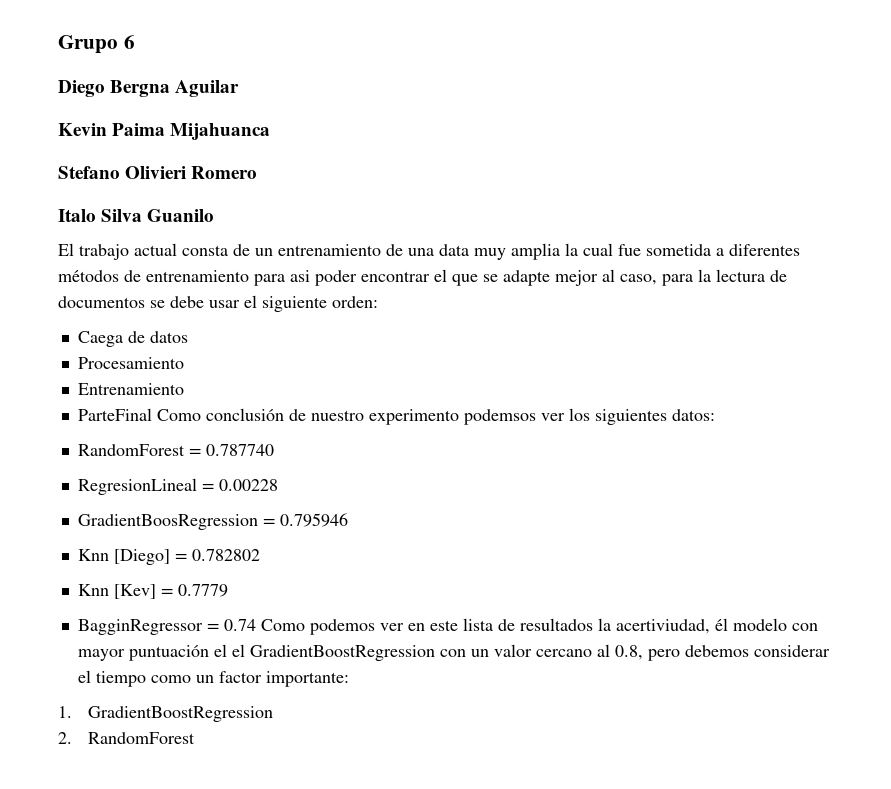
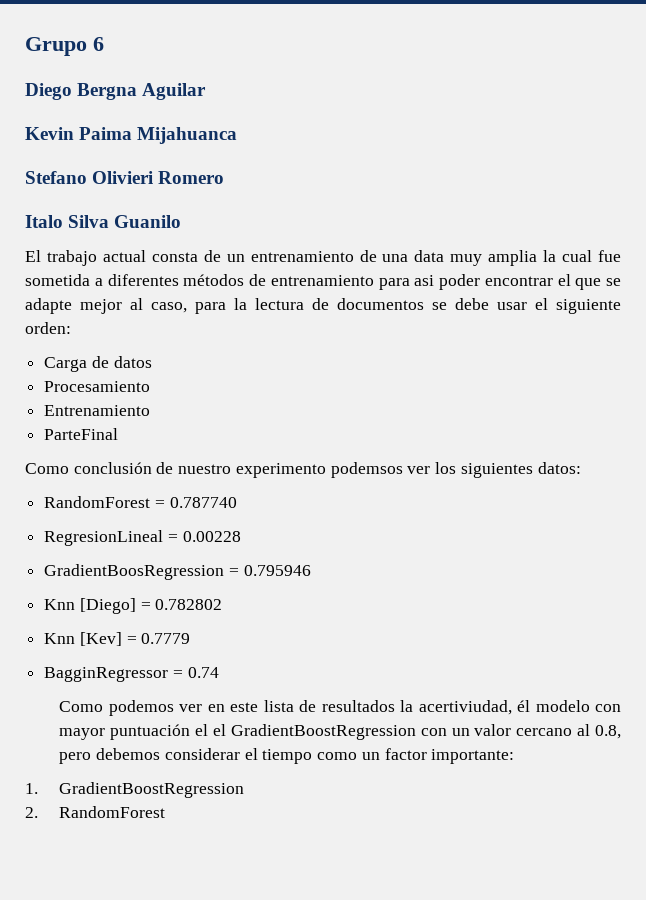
- Caega de datos
+ Carga de datos
- ParteFinal Como conclusión de nuestro experimento podemsos ver los siguientes datos:
+ ParteFinal
+ Como conclusión de nuestro experimento podemsos ver los siguientes datos:
- BagginRegressor = 0.74 Como podemos ver en este lista de resultados la acertiviudad, él modelo con mayor puntuación el el GradientBoostRegression con un valor cercano al 0.8, pero debemos considerar el tiempo como un factor importante:
+ BagginRegressor = 0.74
+ Como podemos ver en este lista de resultados la acertiviudad, él modelo con mayor puntuación el el GradientBoostRegression con un valor cercano al 0.8, pero debemos considerar el tiempo como un factor importante:

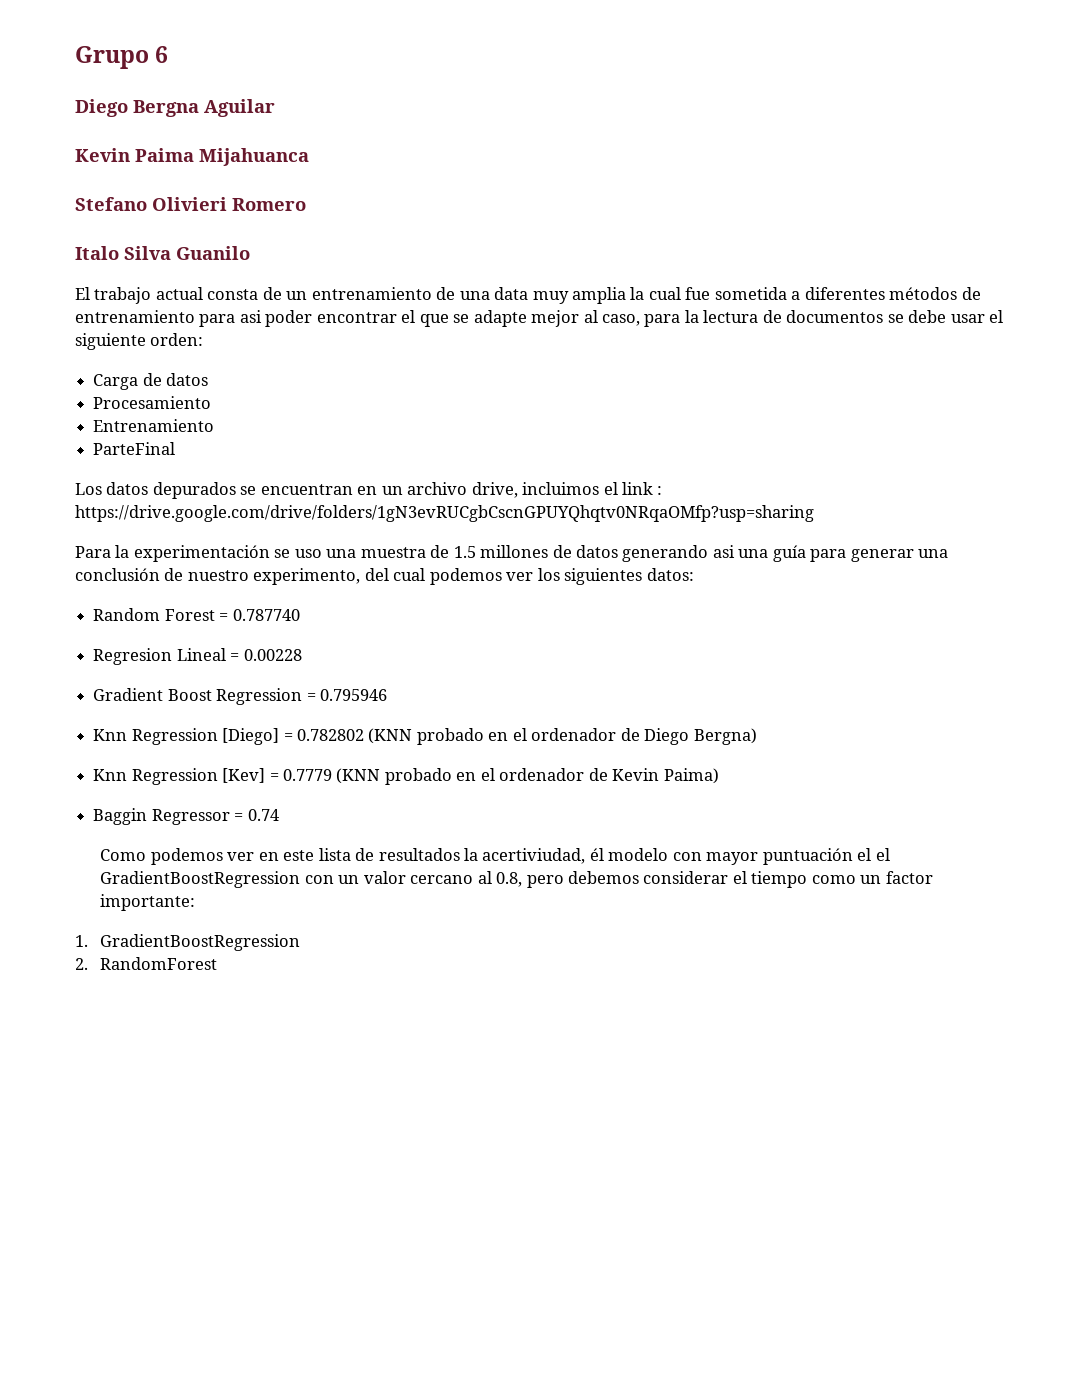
- Como conclusión de nuestro experimento podemsos ver los siguientes datos:
+ Los datos depurados se encuentran en un archivo drive, incluimos el link : https://drive.google.com/drive/folders/1gN3evRUCgbCscnGPUYQhqtv0NRqaOMfp?usp=sharing
+ Para la experimentación se uso una muestra de 1.5 millones de datos generando asi una guía para generar una conclusión de nuestro experimento, del cual podemos ver los siguientes datos:
- RandomForest = 0.787740
+ Random Forest = 0.787740
- RegresionLineal = 0.00228
+ Regresion Lineal = 0.00228
- GradientBoosRegression = 0.795946
+ Gradient Boost Regression = 0.795946
- Knn [Diego] = 0.782802
- Knn [Kev] = 0.7779
- BagginRegressor = 0.74
+ Knn Regression [Diego] = 0.782802 (KNN probado en el ordenador de Diego Bergna)
+ Knn Regression [Kev] = 0.7779 (KNN probado en el ordenador de Kevin Paima)
+ Baggin Regressor = 0.74

